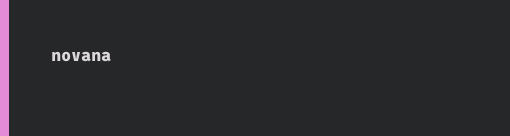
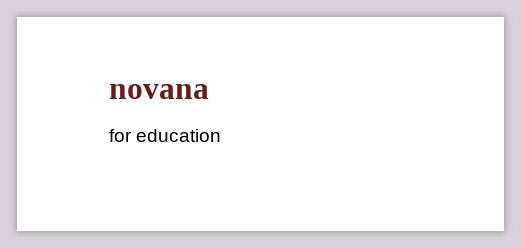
+ for education

